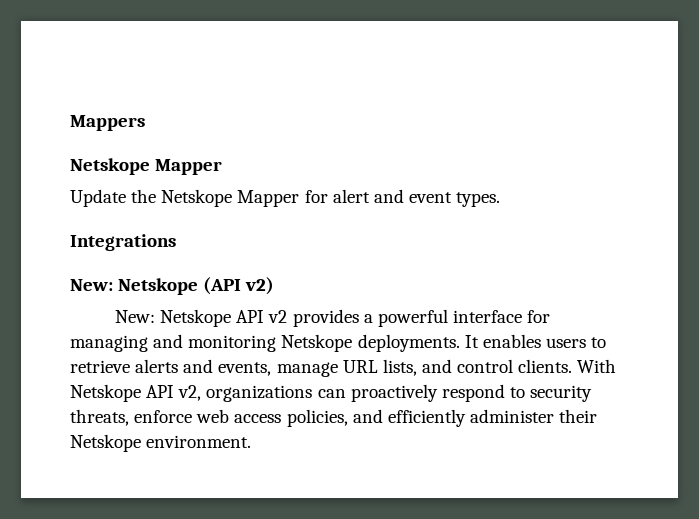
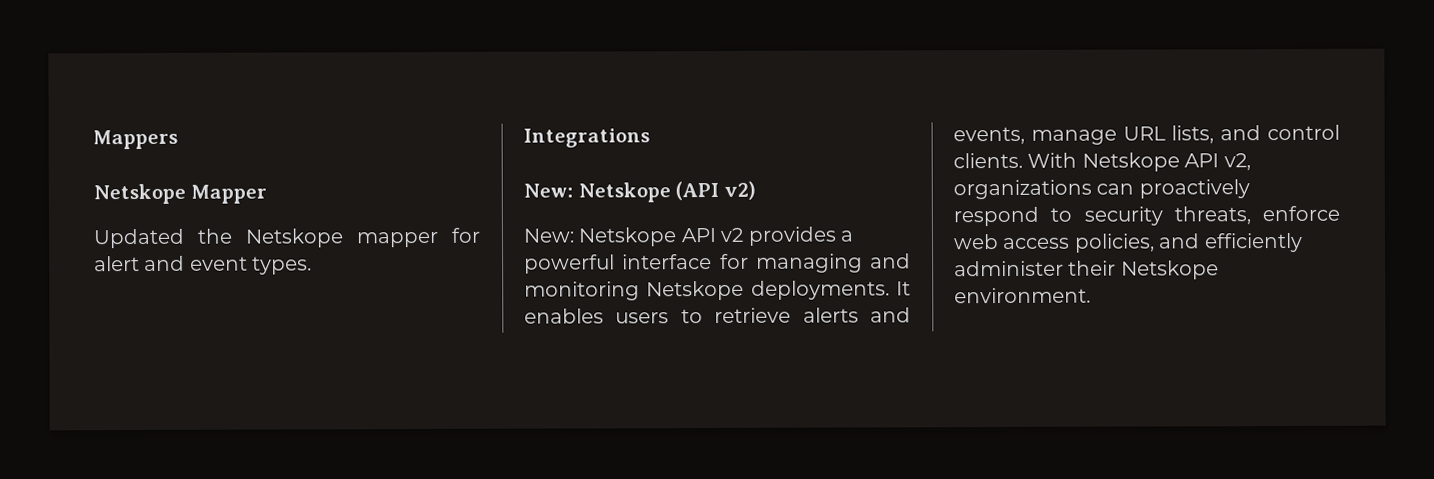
- Update the Netskope Mapper for alert and event types.
+ Updated the Netskope mapper for alert and event types.

